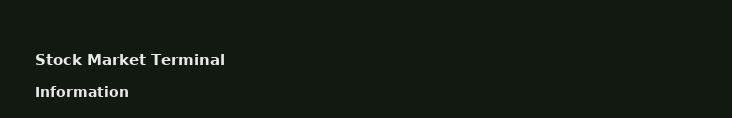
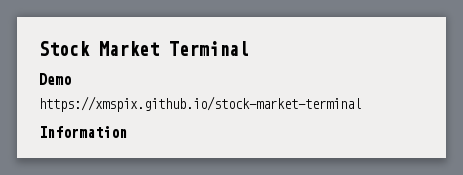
+ Demo
+ https://xmspix.github.io/stock-market-terminal

